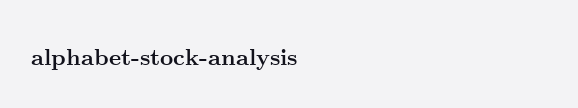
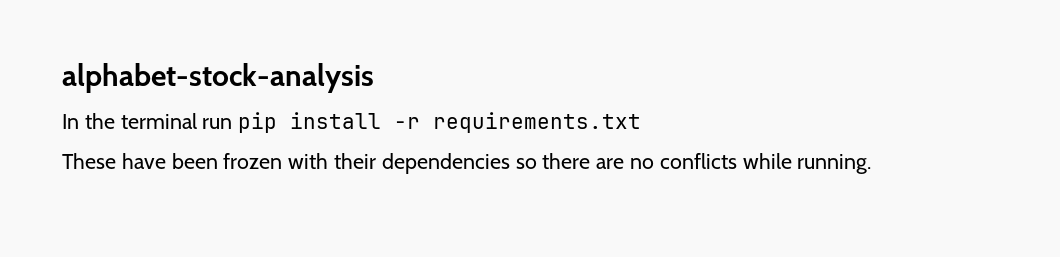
+ In the terminal run pip install -r requirements.txt
+ These have been frozen with their dependencies so there are no conflicts while running.

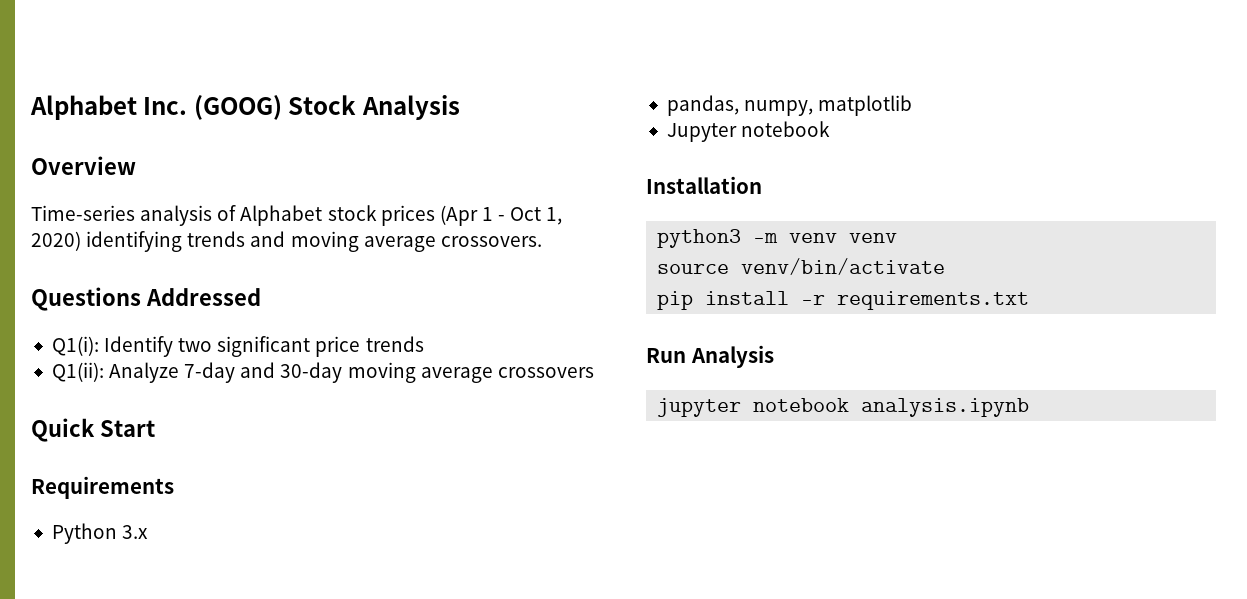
- alphabet-stock-analysis
- In the terminal run pip install -r requirements.txt
- These have been frozen with their dependencies so there are no conflicts while running.
+ Alphabet Inc. (GOOG) Stock Analysis
+ Overview
+ Time-series analysis of Alphabet stock prices (Apr 1 - Oct 1, 2020) identifying trends and moving average crossovers.
+ Questions Addressed
+ Q1(i): Identify two significant price trends
+ Q1(ii): Analyze 7-day and 30-day moving average crossovers
+ Quick Start
+ Requirements
+ Python 3.x
+ pandas, numpy, matplotlib
+ Jupyter notebook
+ Installation
+ python3 -m venv venv
+ source venv/bin/activate
+ pip install -r requirements.txt
+ Run Analysis
+ jupyter notebook analysis.ipynb

